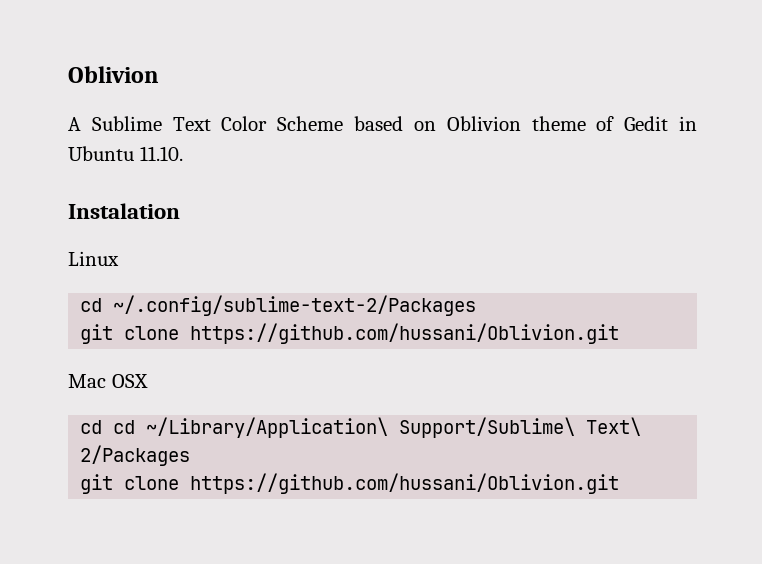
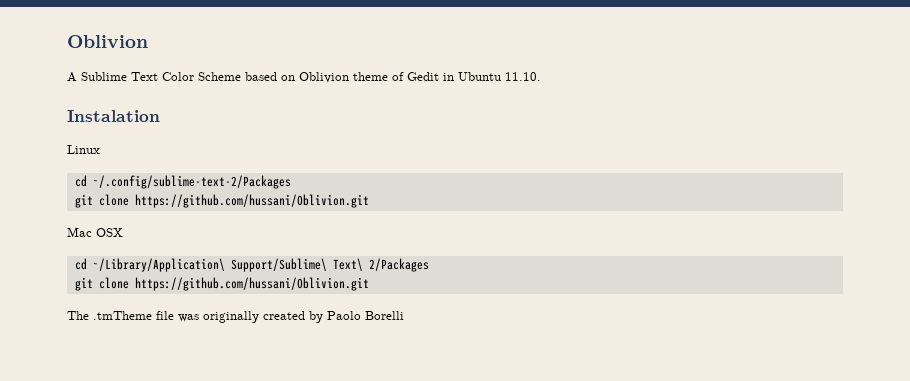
- cd cd ~/Library/Application\ Support/Sublime\ Text\ 2/Packages
+ cd ~/Library/Application\ Support/Sublime\ Text\ 2/Packages
+ The .tmTheme file was originally created by Paolo Borelli

